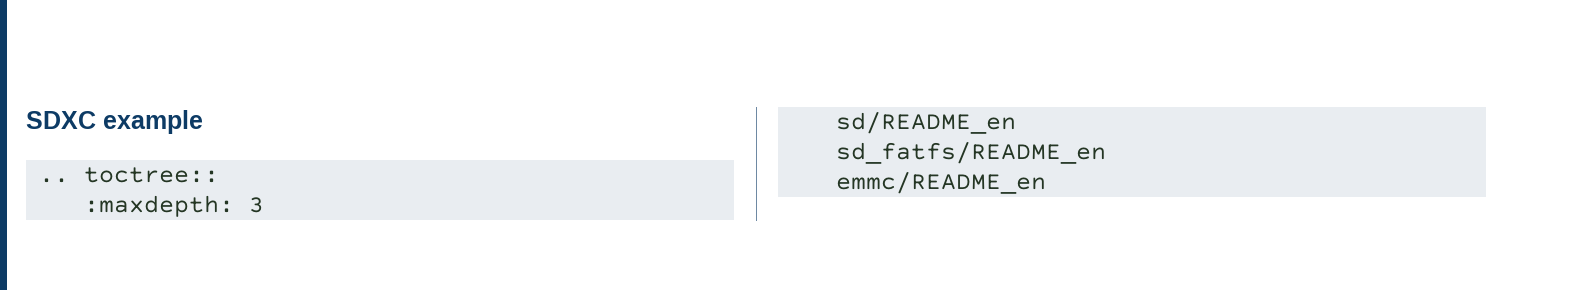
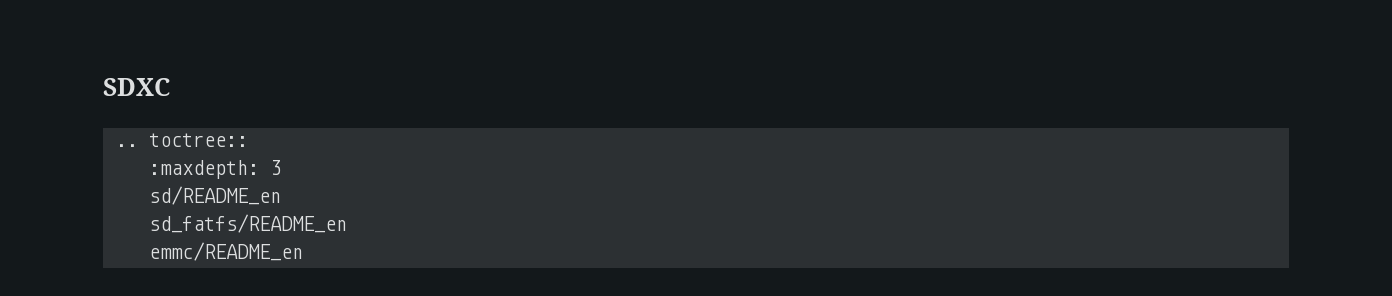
- SDXC example
+ SDXC

